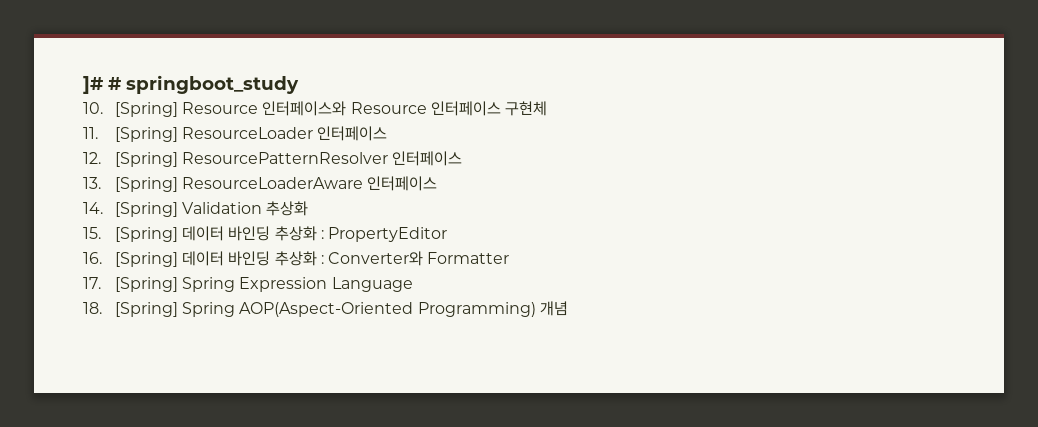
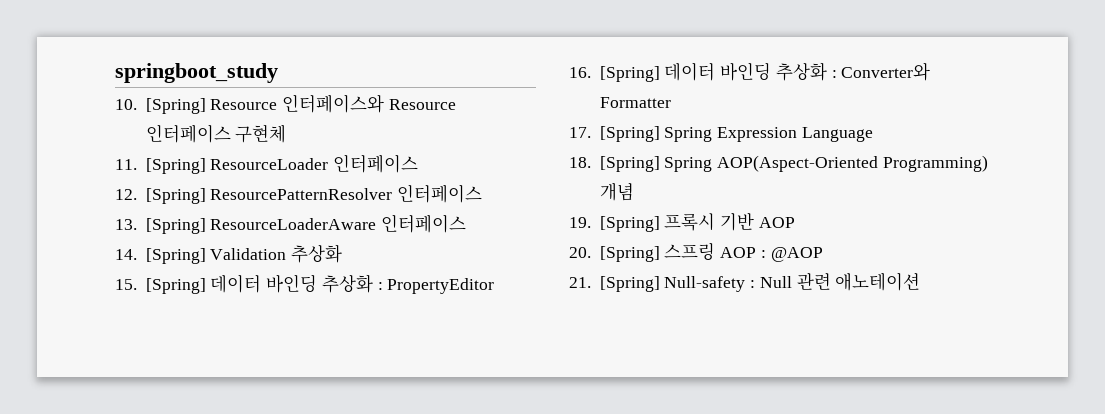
- ]# # springboot_study
+ springboot_study
+ 19. [Spring] 프록시 기반 AOP
+ 20. [Spring] 스프링 AOP : @AOP
+ 21. [Spring] Null-safety : Null 관련 애노테이션

